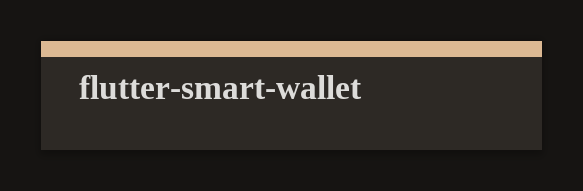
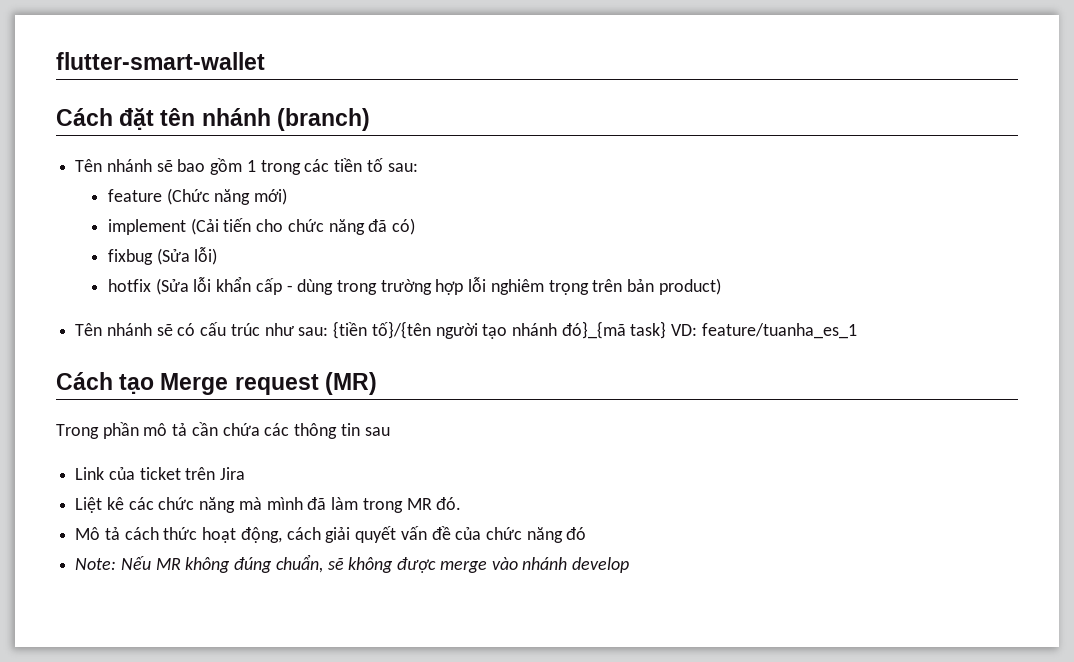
+ Cách đặt tên nhánh (branch)
+ Tên nhánh sẽ bao gồm 1 trong các tiền tố sau:
+ feature (Chức năng mới)
+ implement (Cải tiến cho chức năng đã có)
+ fixbug (Sửa lỗi)
+ hotfix (Sửa lỗi khẩn cấp - dùng trong trường hợp lỗi nghiêm trọng trên bản product)
+ Tên nhánh sẽ có cấu trúc như sau: {tiền tố}/{tên người tạo nhánh đó}_{mã task} VD: feature/tuanha_es_1
+ Cách tạo Merge request (MR)
+ Trong phần mô tả cần chứa các thông tin sau
+ Link của ticket trên Jira
+ Liệt kê các chức năng mà mình đã làm trong MR đó.
+ Mô tả cách thức hoạt động, cách giải quyết vấn đề của chức năng đó
+ Note: Nếu MR không đúng chuẩn, sẽ không được merge vào nhánh develop

